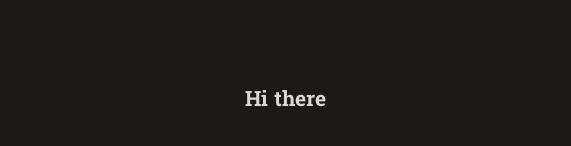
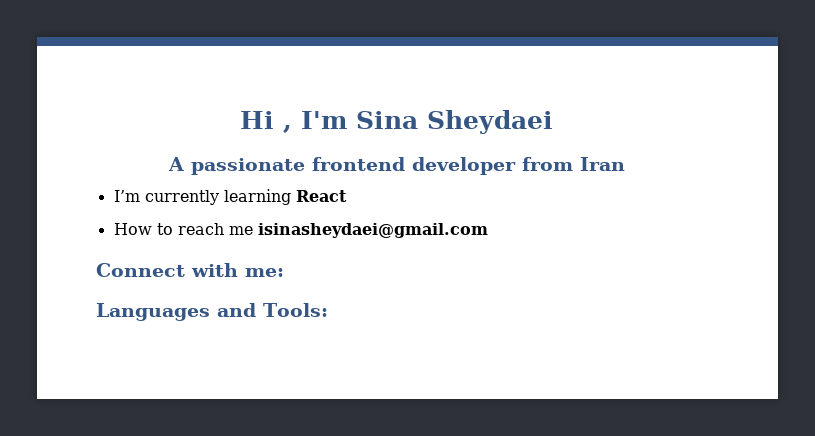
- Hi there
+ Hi , I'm Sina Sheydaei
+ A passionate frontend developer from Iran
+ I’m currently learning React
+ How to reach me isinasheydaei@gmail.com
+ Connect with me:
+ Languages and Tools:

